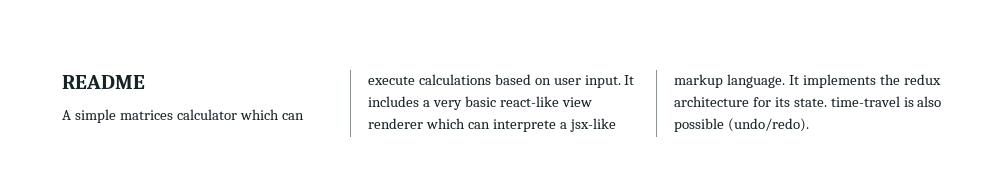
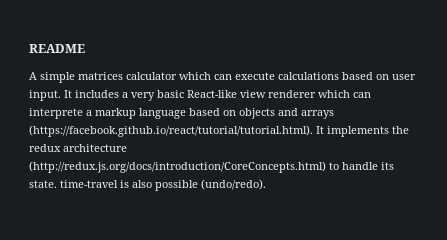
- It includes a very basic react-like view renderer which can interprete a jsx-like markup language. It implements the redux architecture for its state. time-travel is also possible (undo/redo).
+ It includes a very basic React-like view renderer which can interprete a markup language based on objects and arrays (https://facebook.github.io/react/tutorial/tutorial.html). It implements the redux architecture (http://redux.js.org/docs/introduction/CoreConcepts.html) to handle its state. time-travel is also possible (undo/redo).

